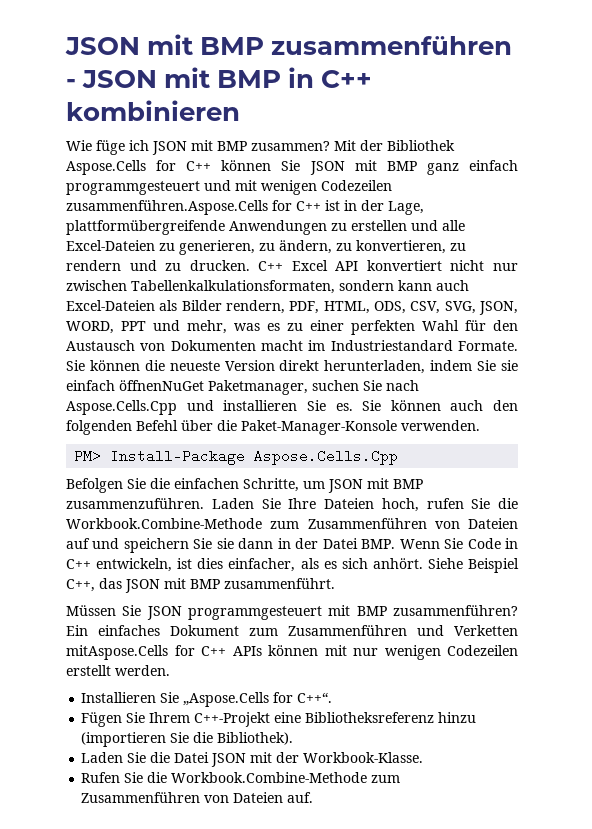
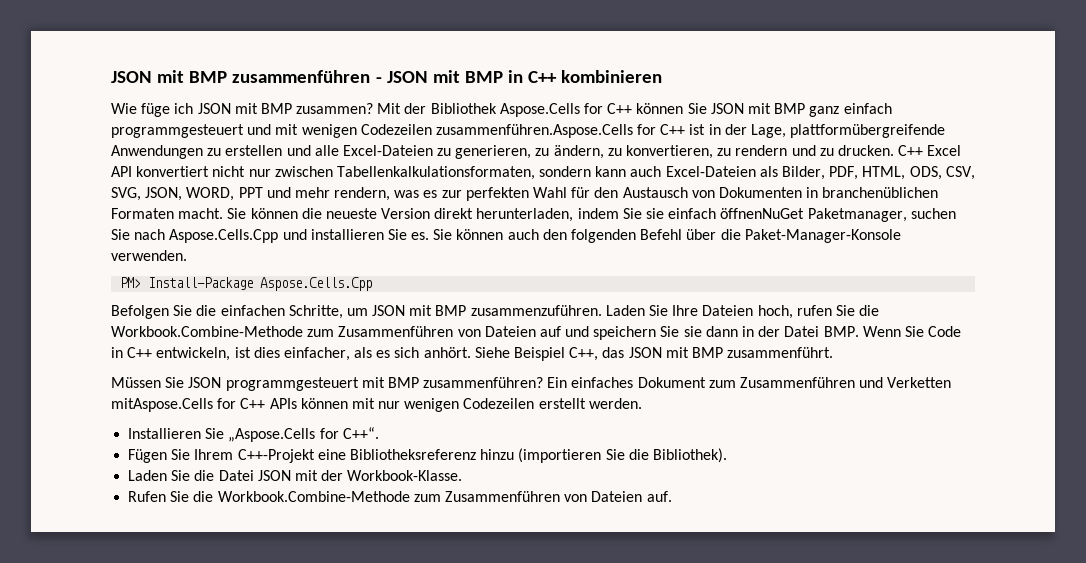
- C++ Excel API konvertiert nicht nur zwischen Tabellenkalkulationsformaten, sondern kann auch Excel-Dateien als Bilder rendern, PDF, HTML, ODS, CSV, SVG, JSON, WORD, PPT und mehr, was es zu einer perfekten Wahl für den Austausch von Dokumenten macht im Industriestandard Formate.
+ C++ Excel API konvertiert nicht nur zwischen Tabellenkalkulationsformaten, sondern kann auch Excel-Dateien als Bilder, PDF, HTML, ODS, CSV, SVG, JSON, WORD, PPT und mehr rendern, was es zur perfekten Wahl für den Austausch von Dokumenten in branchenüblichen Formaten macht.

